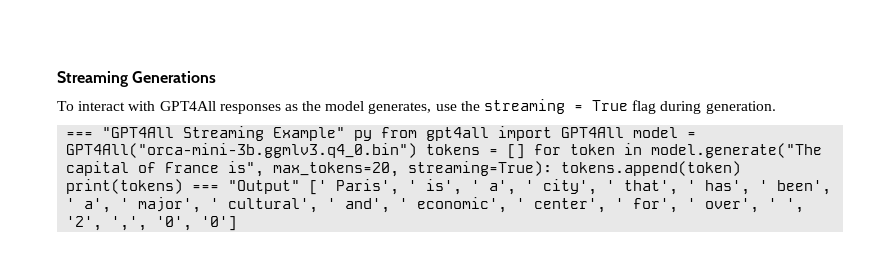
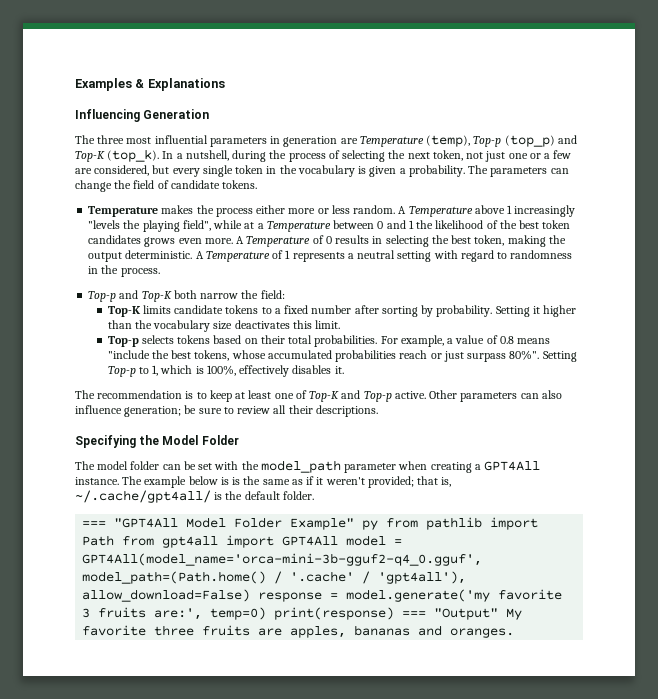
- Streaming Generations
- To interact with GPT4All responses as the model generates, use the streaming = True flag during generation.
+ Examples & Explanations
+ Influencing Generation
+ The three most influential parameters in generation are Temperature (temp), Top-p (top_p) and Top-K (top_k). In a nutshell, during the process of selecting the next token, not just one or a few are considered, but every single token in the vocabulary is given a probability. The parameters can change the field of candidate tokens.
+ Temperature makes the process either more or less random. A Temperature above 1 increasingly "levels the playing field", while at a Temperature between 0 and 1 the likelihood of the best token candidates grows even more. A Temperature of 0 results in selecting the best token, making the output deterministic. A Temperature of 1 represents a neutral setting with regard to randomness in the process.
+ Top-p and Top-K both narrow the field:
+ Top-K limits candidate tokens to a fixed number after sorting by probability. Setting it higher than the vocabulary size deactivates this limit.
+ Top-p selects tokens based on their total probabilities. For example, a value of 0.8 means "include the best tokens, whose accumulated probabilities reach or just surpass 80%". Setting Top-p to 1, which is 100%, effectively disables it.
+ The recommendation is to keep at least one of Top-K and Top-p active. Other parameters can also influence generation; be sure to review all their descriptions.
+ Specifying the Model Folder
+ The model folder can be set with the model_path parameter when creating a GPT4All instance. The example below is is the same as if it weren't provided; that is, ~/.cache/gpt4all/ is the default folder.
- === "GPT4All Streaming Example" py from gpt4all import GPT4All model = GPT4All("orca-mini-3b.ggmlv3.q4_0.bin") tokens = [] for token in model.generate("The capital of France is", max_tokens=20, streaming=True): tokens.append(token) print(tokens) === "Output" [' Paris', ' is', ' a', ' city', ' that', ' has', ' been', ' a', ' major', ' cultural', ' and', ' economic', ' center', ' for', ' over', ' ', '2', ',', '0', '0']
+ === "GPT4All Model Folder Example" py from pathlib import Path from gpt4all import GPT4All model = GPT4All(model_name='orca-mini-3b-gguf2-q4_0.gguf', model_path=(Path.home() / '.cache' / 'gpt4all'), allow_download=False) response = model.generate('my favorite 3 fruits are:', temp=0) print(response) === "Output" My favorite three fruits are apples, bananas and oranges.

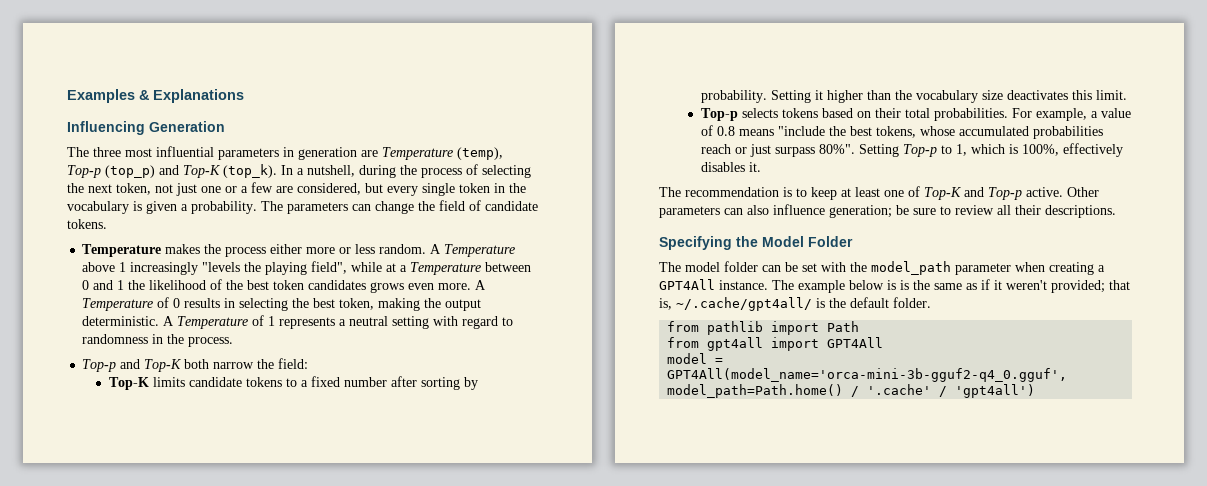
- === "GPT4All Model Folder Example" py from pathlib import Path from gpt4all import GPT4All model = GPT4All(model_name='orca-mini-3b-gguf2-q4_0.gguf', model_path=(Path.home() / '.cache' / 'gpt4all'), allow_download=False) response = model.generate('my favorite 3 fruits are:', temp=0) print(response) === "Output" My favorite three fruits are apples, bananas and oranges.
+ from pathlib import Path
+ from gpt4all import GPT4All
+ model = GPT4All(model_name='orca-mini-3b-gguf2-q4_0.gguf', model_path=Path.home() / '.cache' / 'gpt4all')

